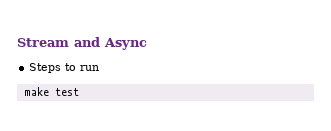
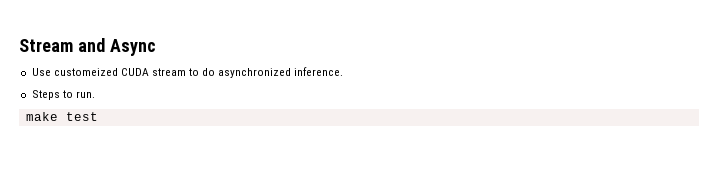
+ Use customeized CUDA stream to do asynchronized inference.
- Steps to run
+ Steps to run.

